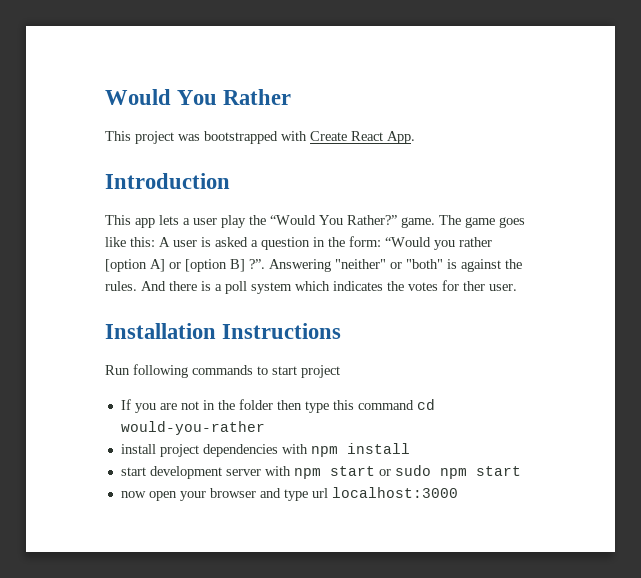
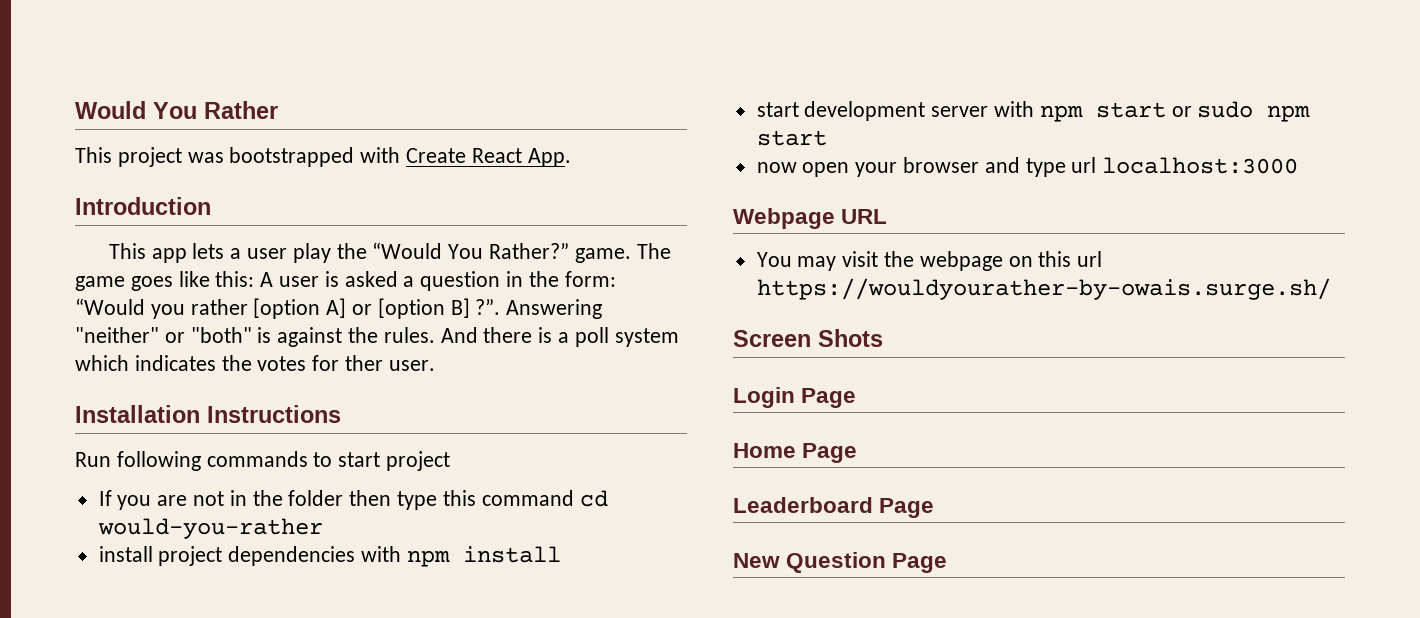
+ Webpage URL
+ You may visit the webpage on this url https://wouldyourather-by-owais.surge.sh/
+ Screen Shots
+ Login Page
+ Home Page
+ Leaderboard Page
+ New Question Page

